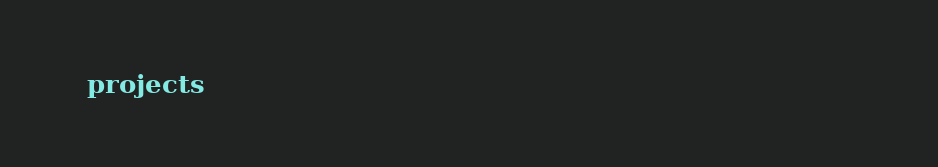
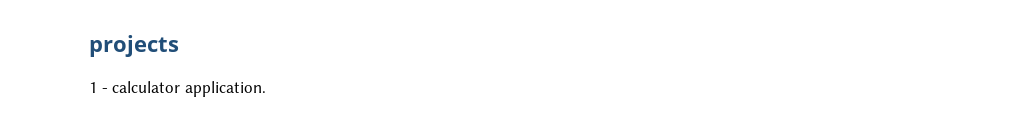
+ 1 - calculator application.

